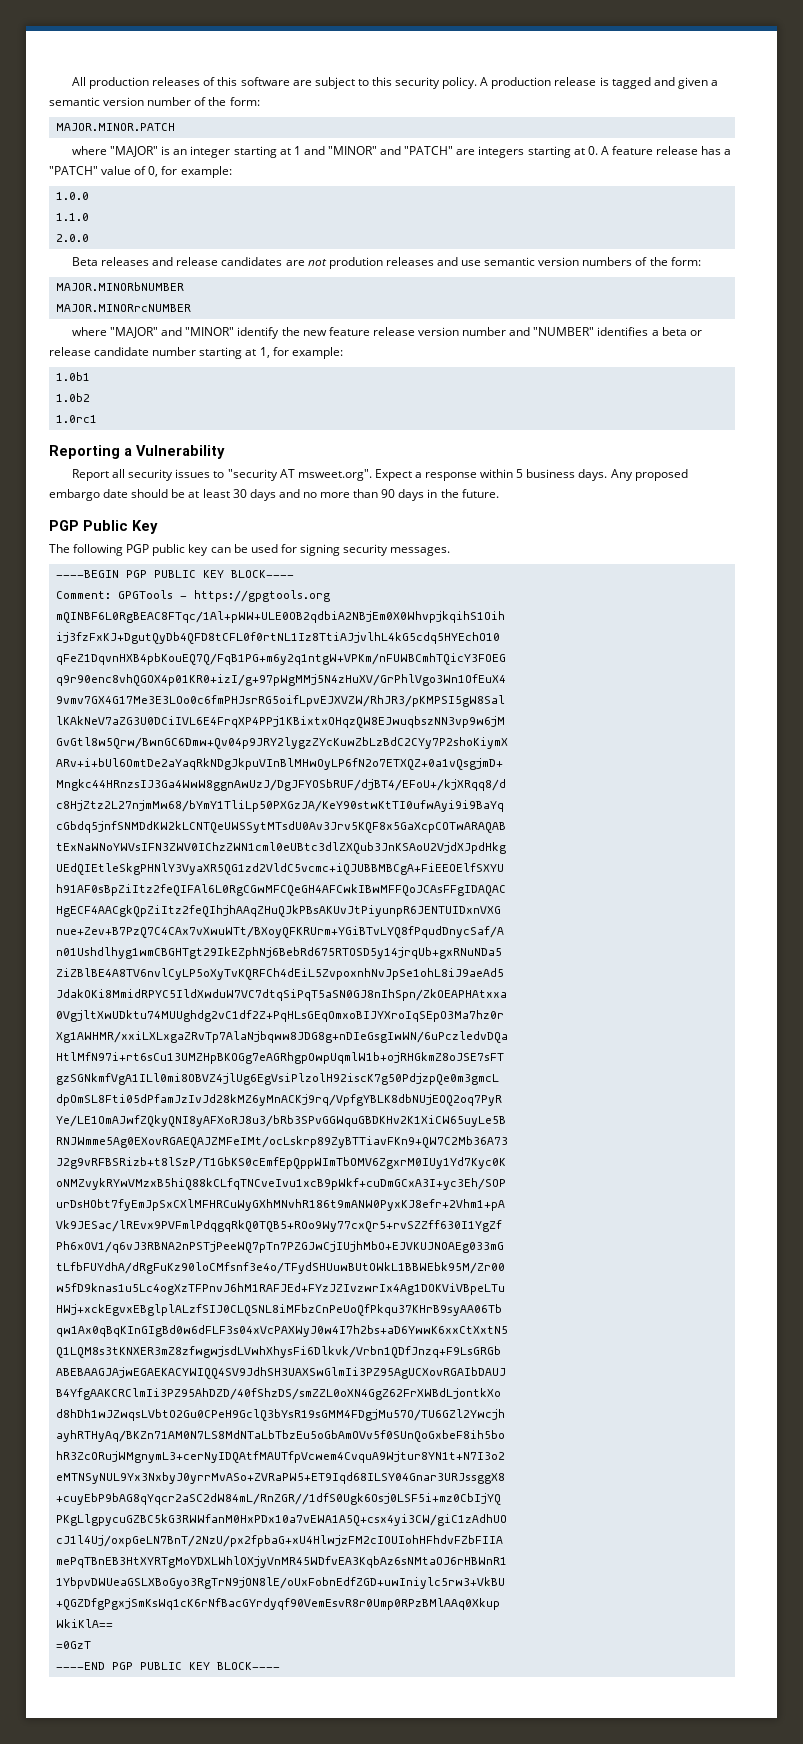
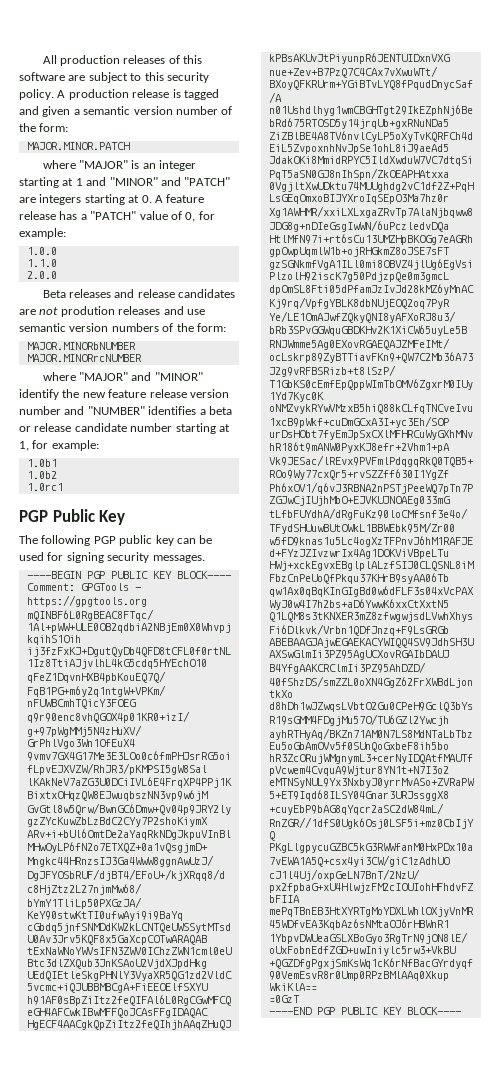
- Reporting a Vulnerability
- Report all security issues to "security AT msweet.org". Expect a response within 5 business days. Any proposed embargo date should be at least 30 days and no more than 90 days in the future.

